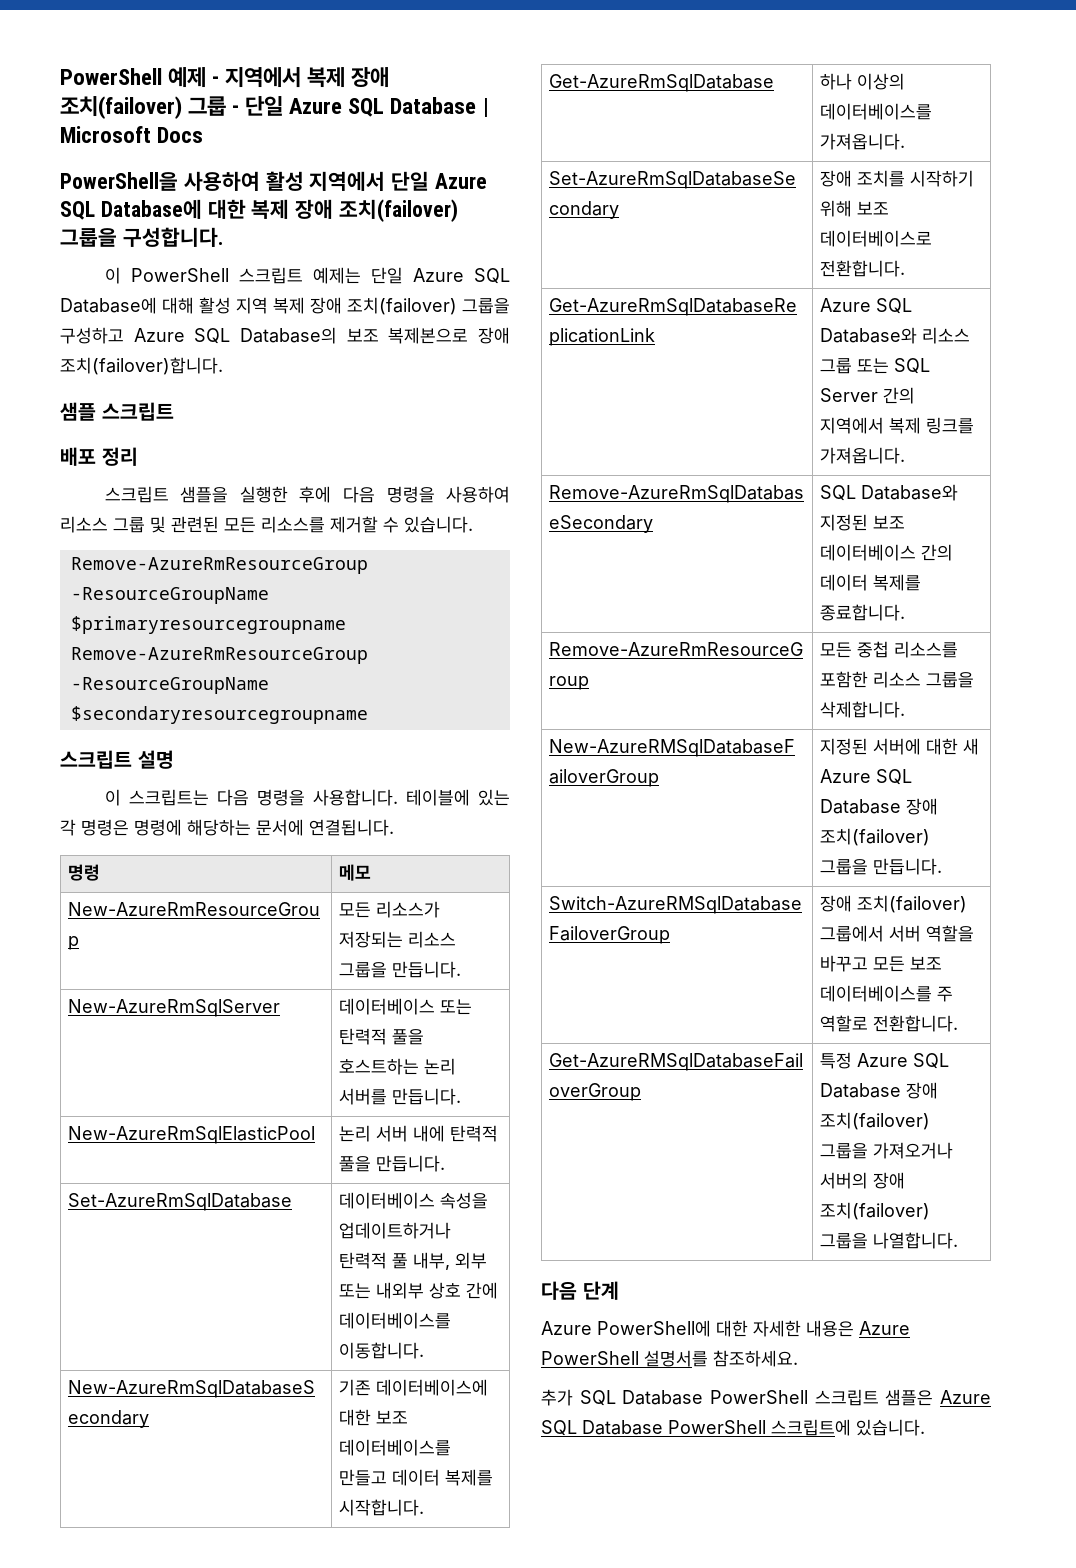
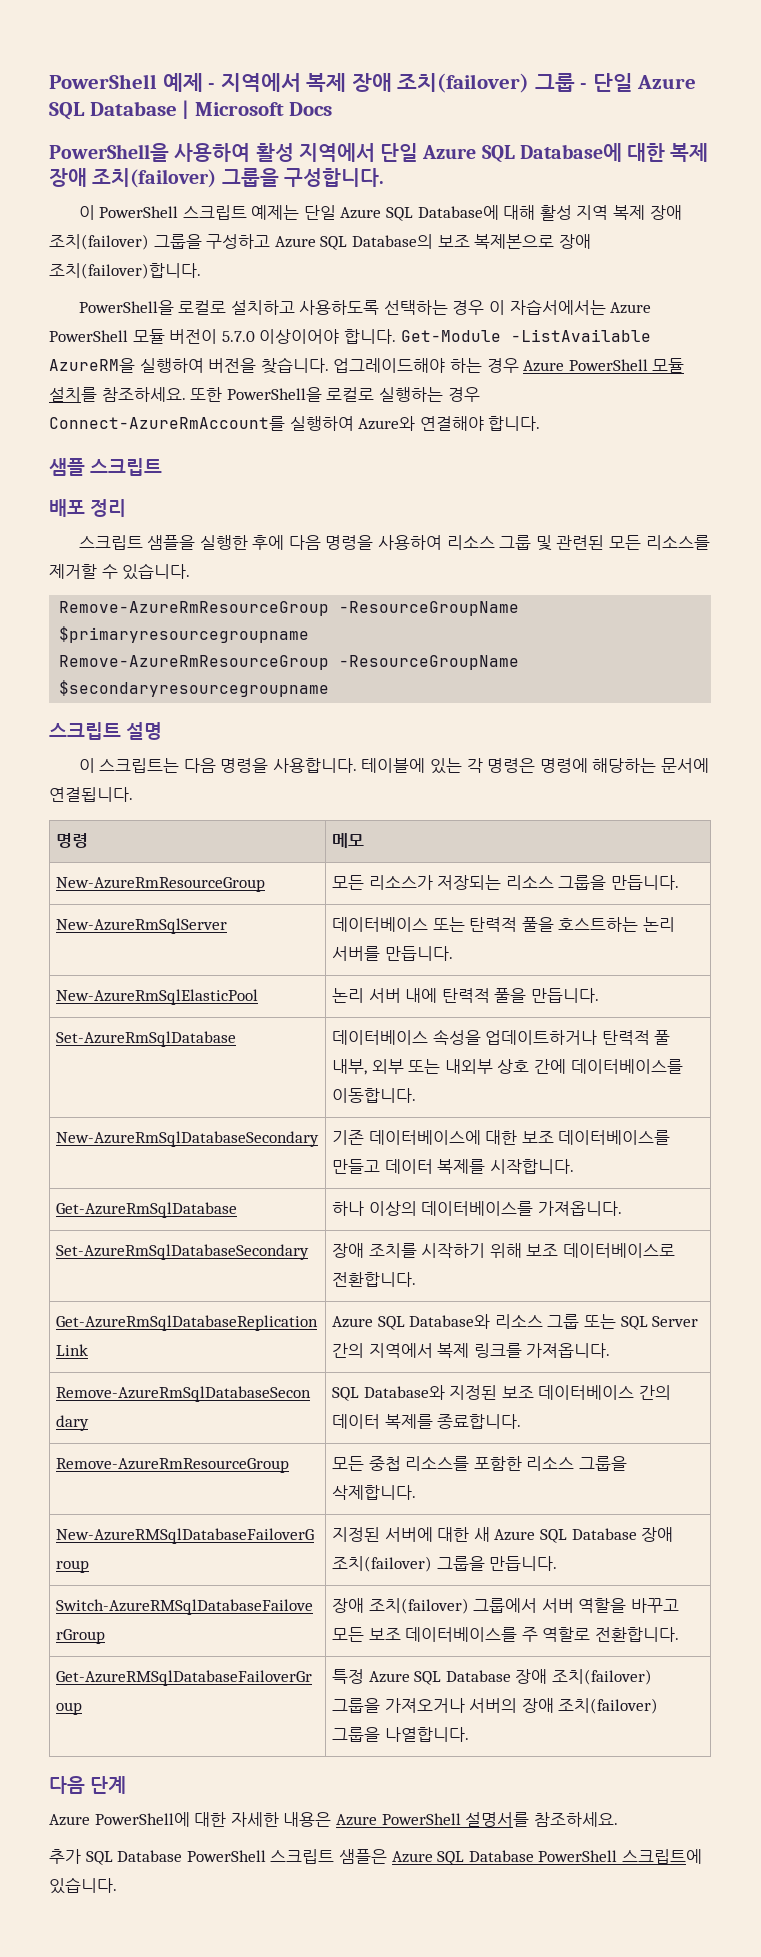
+ PowerShell을 로컬로 설치하고 사용하도록 선택하는 경우 이 자습서에서는 Azure PowerShell 모듈 버전이 5.7.0 이상이어야 합니다. Get-Module -ListAvailable AzureRM을 실행하여 버전을 찾습니다. 업그레이드해야 하는 경우 Azure PowerShell 모듈 설치를 참조하세요. 또한 PowerShell을 로컬로 실행하는 경우 Connect-AzureRmAccount를 실행하여 Azure와 연결해야 합니다.

